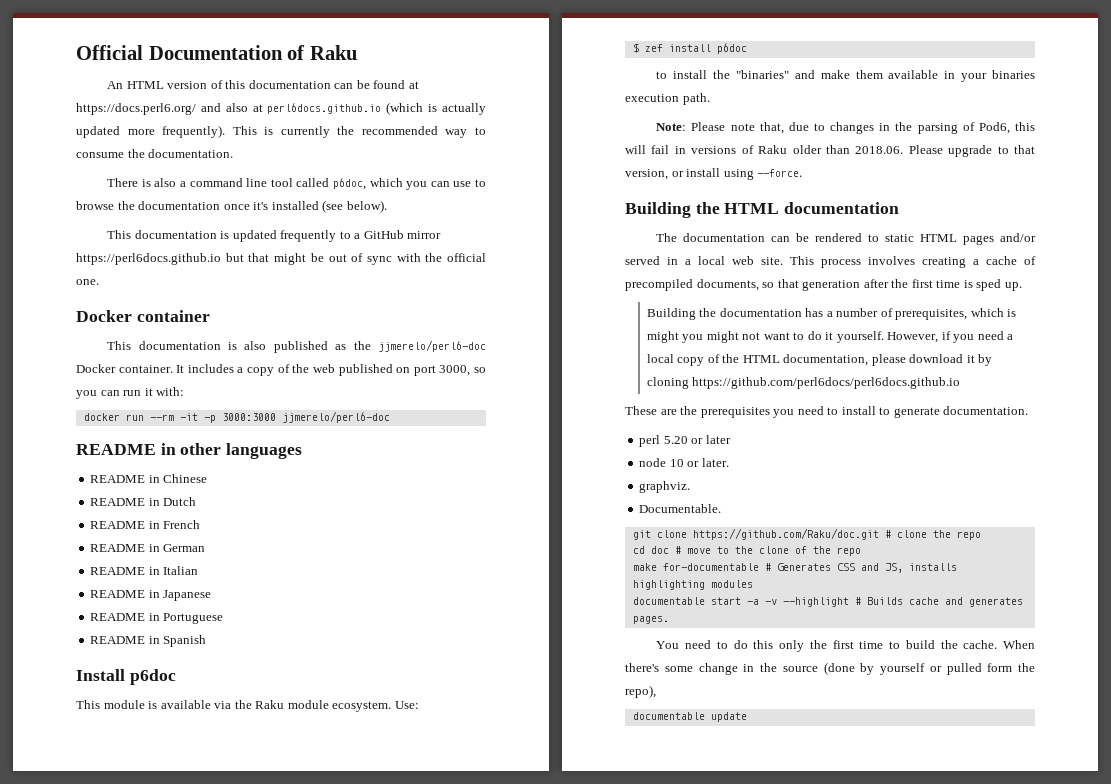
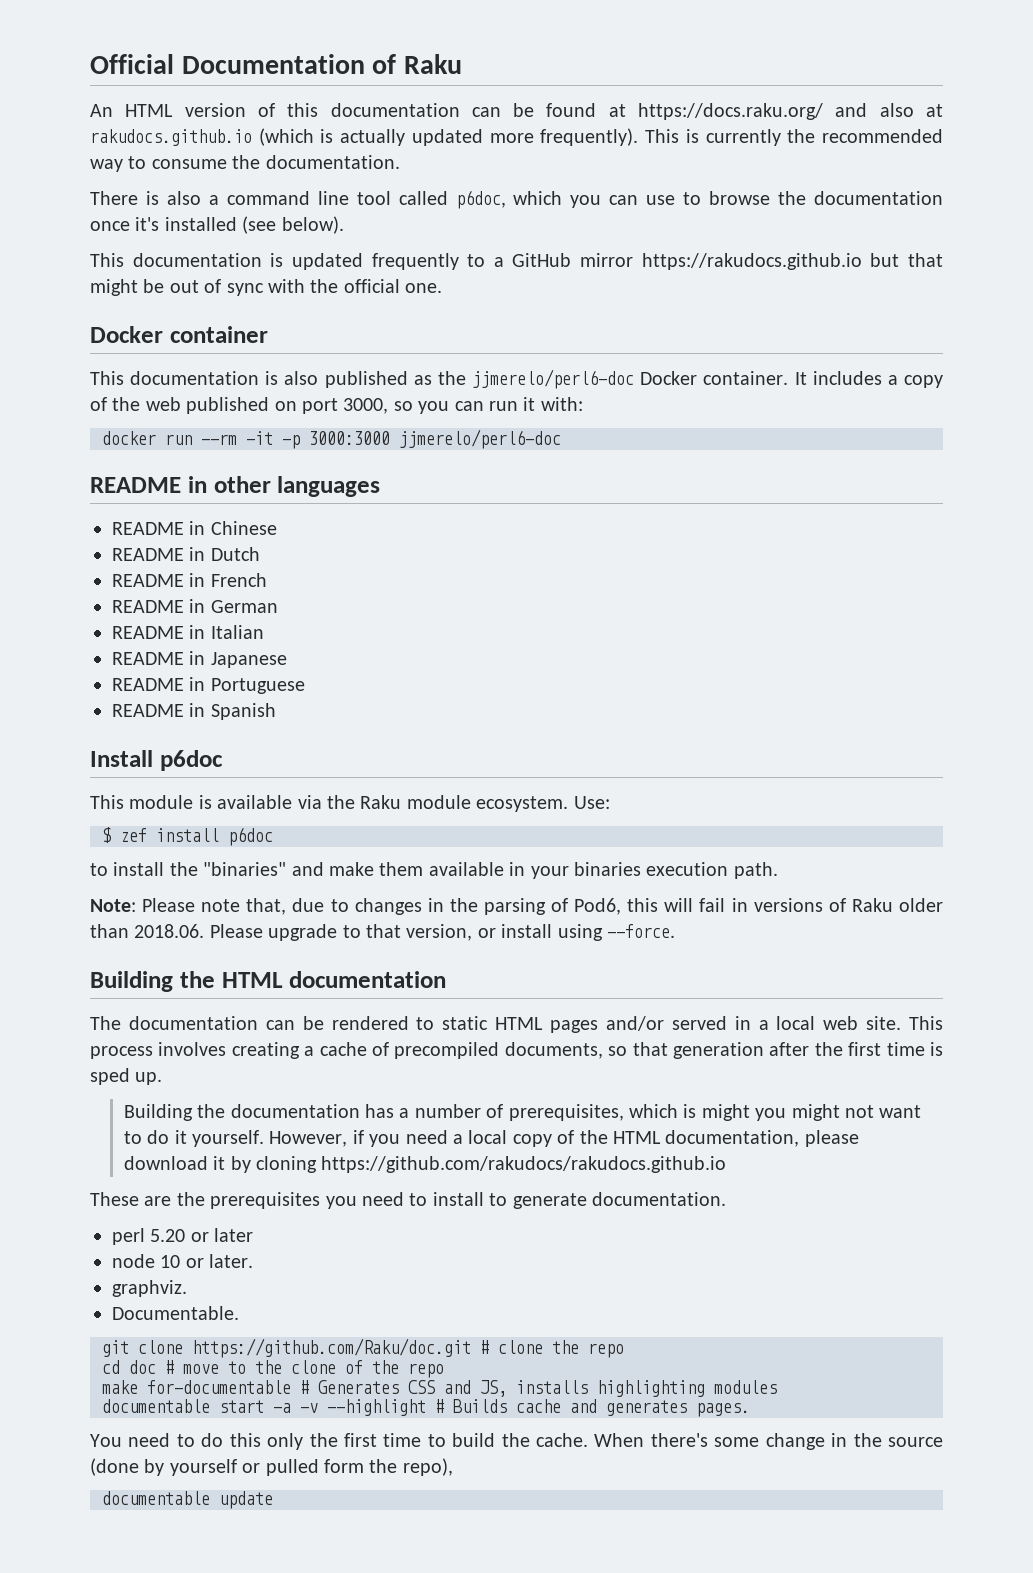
- An HTML version of this documentation can be found at https://docs.perl6.org/ and also at perl6docs.github.io (which is actually updated more frequently).
+ An HTML version of this documentation can be found at https://docs.raku.org/ and also at rakudocs.github.io (which is actually updated more frequently).
- This documentation is updated frequently to a GitHub mirror https://perl6docs.github.io but that might be out of sync with the official one.
+ This documentation is updated frequently to a GitHub mirror https://rakudocs.github.io but that might be out of sync with the official one.
- However, if you need a local copy of the HTML documentation, please download it by cloning https://github.com/perl6docs/perl6docs.github.io
+ However, if you need a local copy of the HTML documentation, please download it by cloning https://github.com/rakudocs/rakudocs.github.io

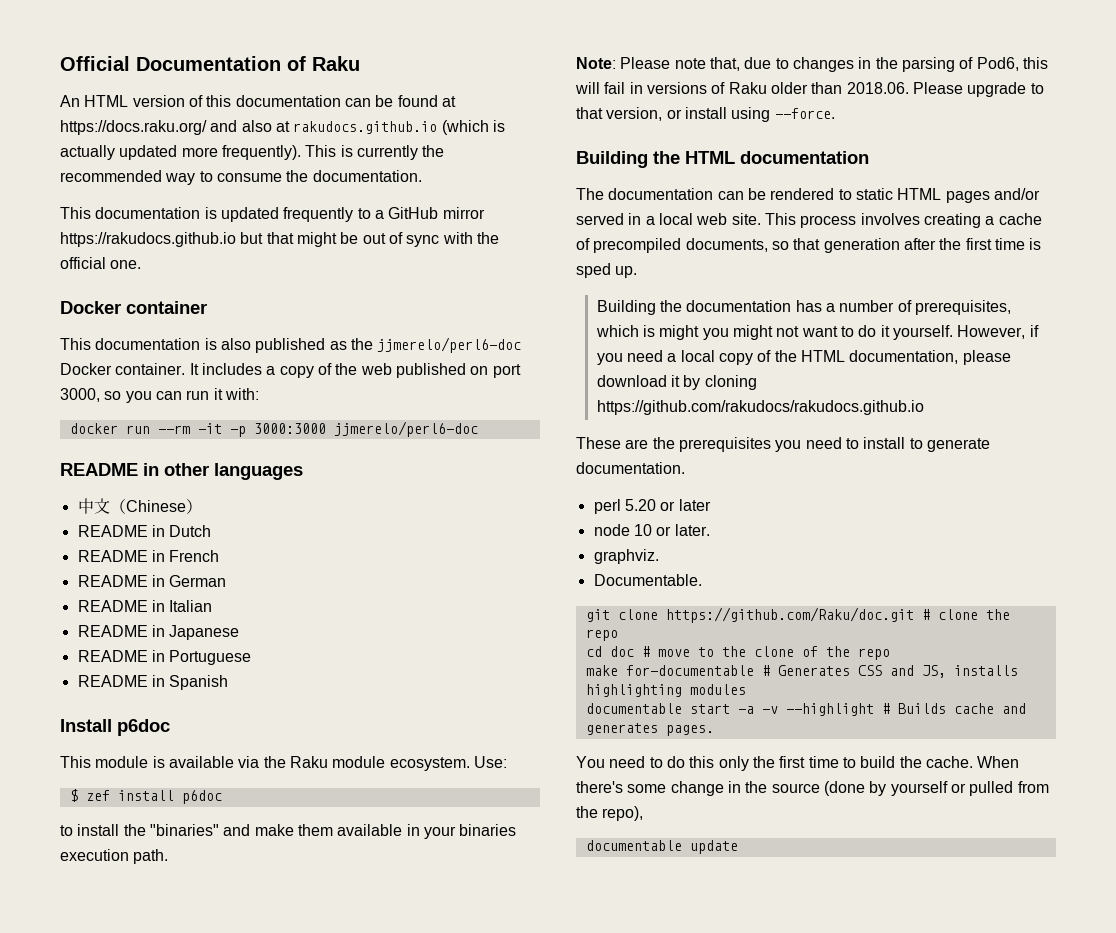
- There is also a command line tool called p6doc, which you can use to browse the documentation once it's installed (see below).
- README in Chinese
+ 中文（Chinese）
- When there's some change in the source (done by yourself or pulled form the repo),
+ When there's some change in the source (done by yourself or pulled from the repo),

